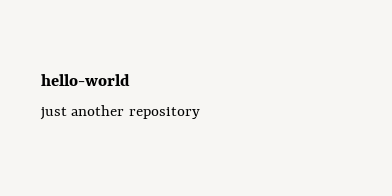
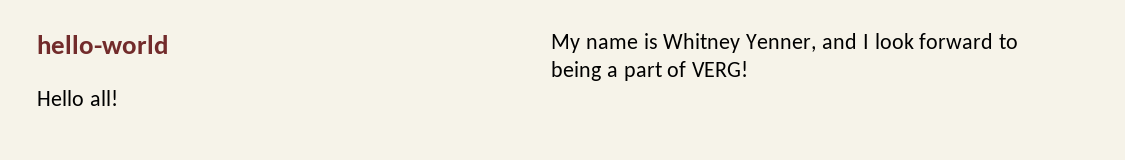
- just another repository
+ Hello all!
+ My name is Whitney Yenner, and I look forward to being a part of VERG!

